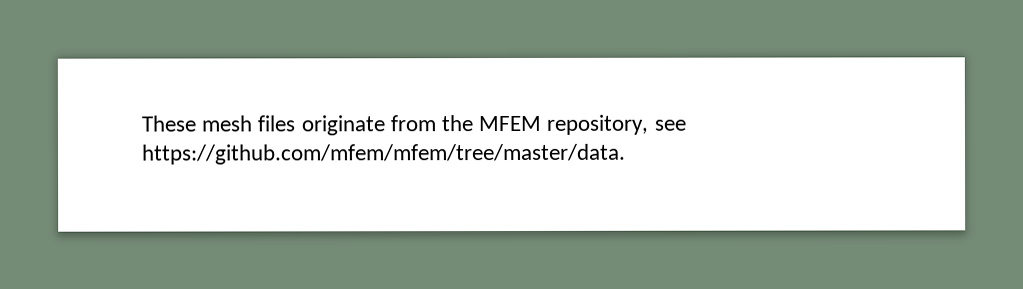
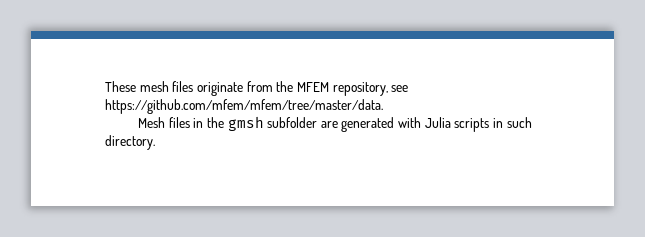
+ Mesh files in the gmsh subfolder are generated with Julia scripts in such directory.

